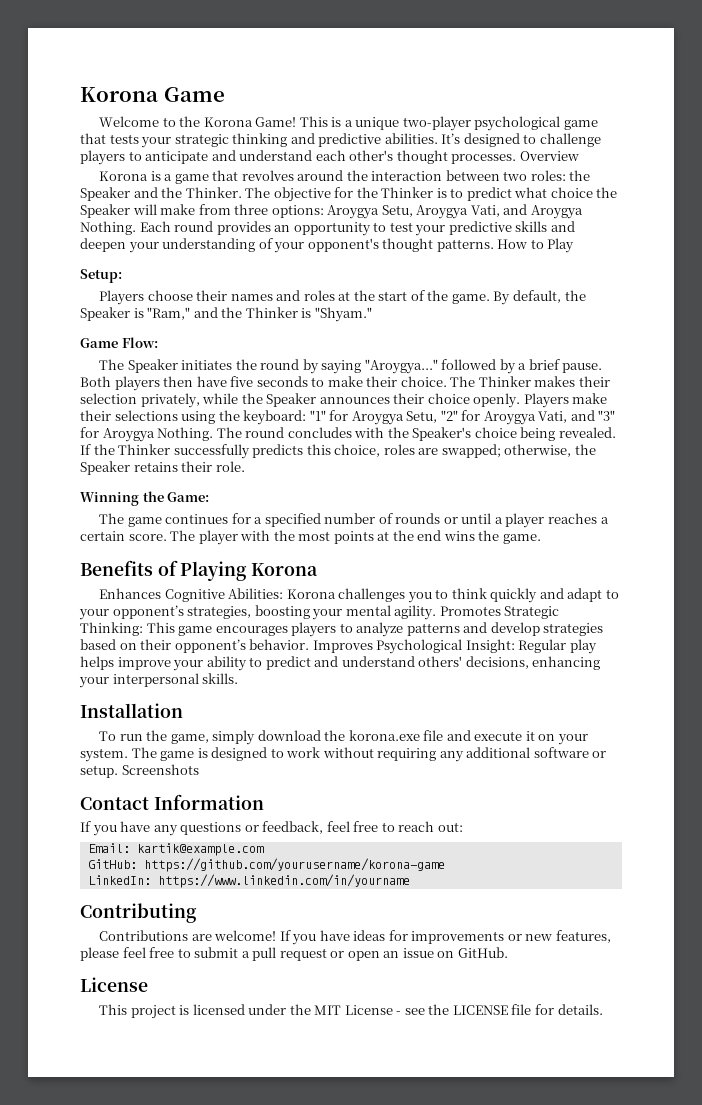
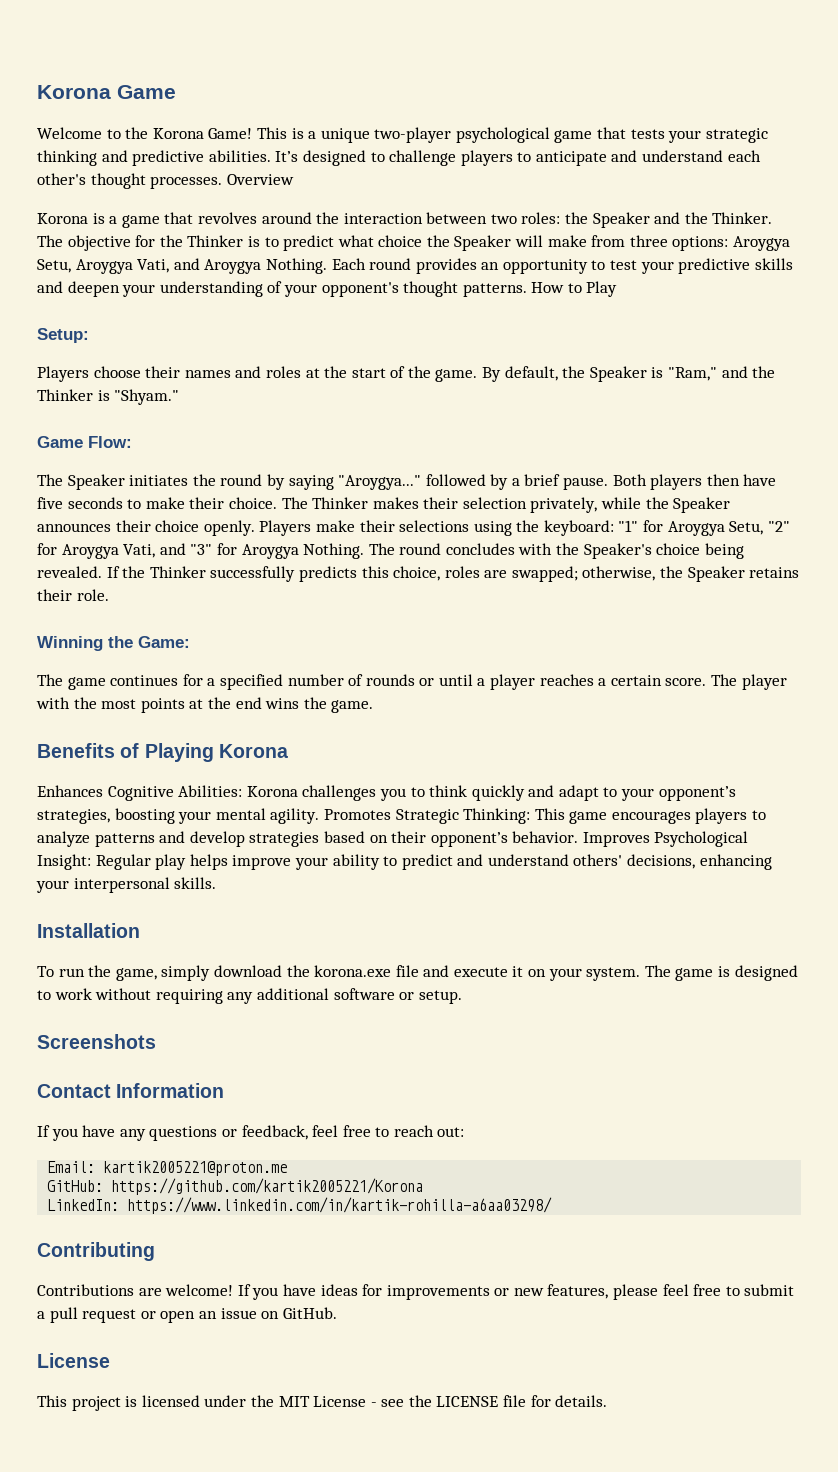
- The game is designed to work without requiring any additional software or setup. Screenshots
+ The game is designed to work without requiring any additional software or setup.
+ Screenshots
- Email: kartik@example.com
+ Email: kartik2005221@proton.me
- GitHub: https://github.com/yourusername/korona-game
+ GitHub: https://github.com/kartik2005221/Korona
- LinkedIn: https://www.linkedin.com/in/yourname
+ LinkedIn: https://www.linkedin.com/in/kartik-rohilla-a6aa03298/

